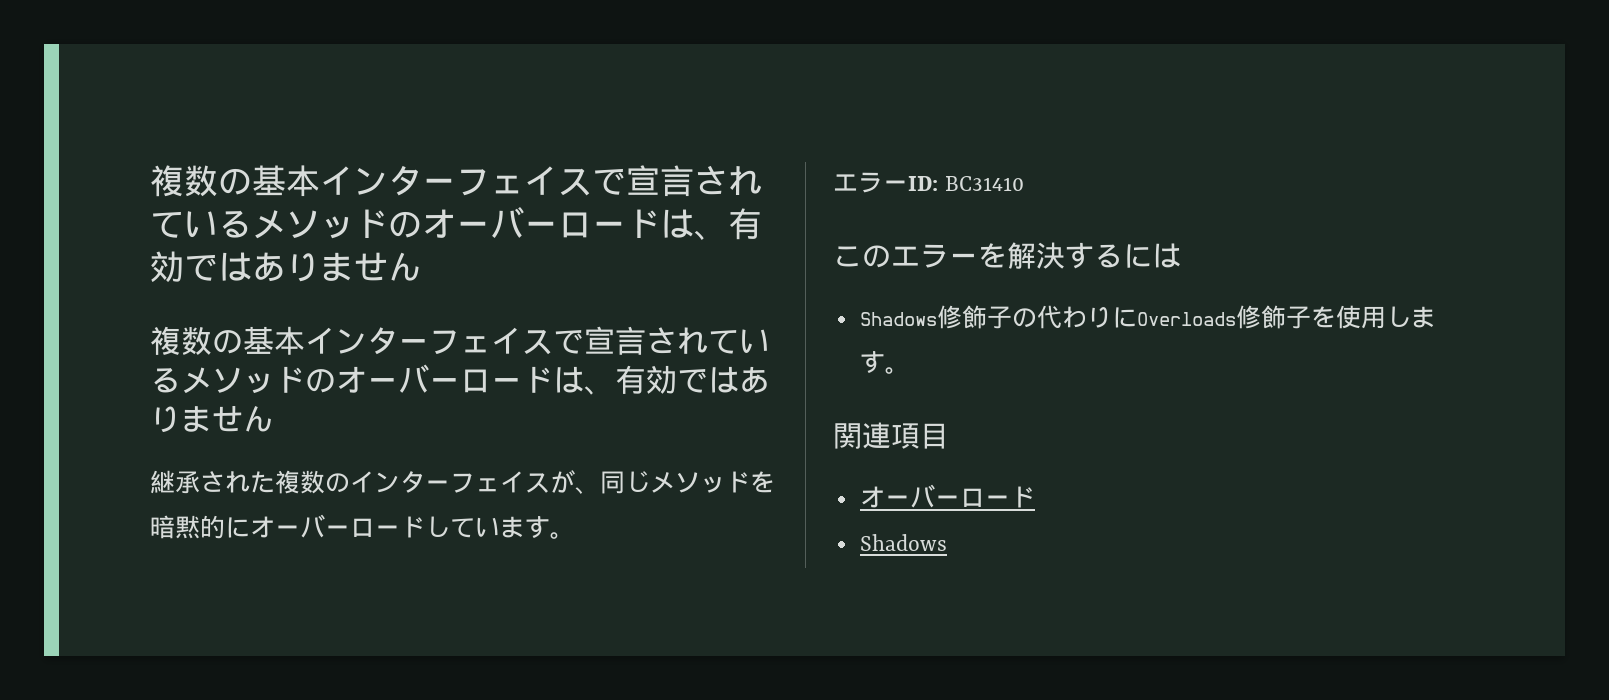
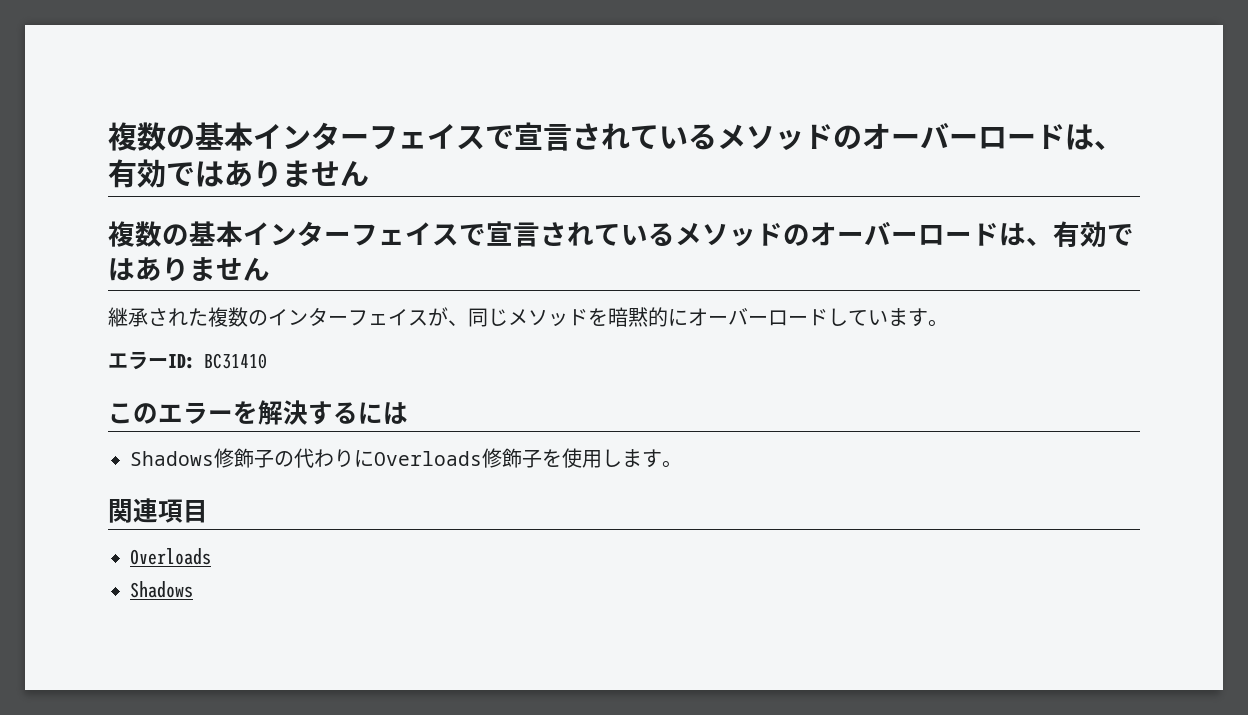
  関連項目
- オーバーロード
+ Overloads

